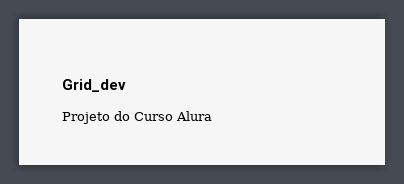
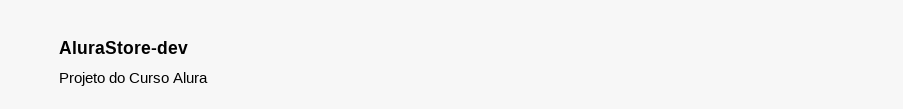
- Grid_dev
+ AluraStore-dev

